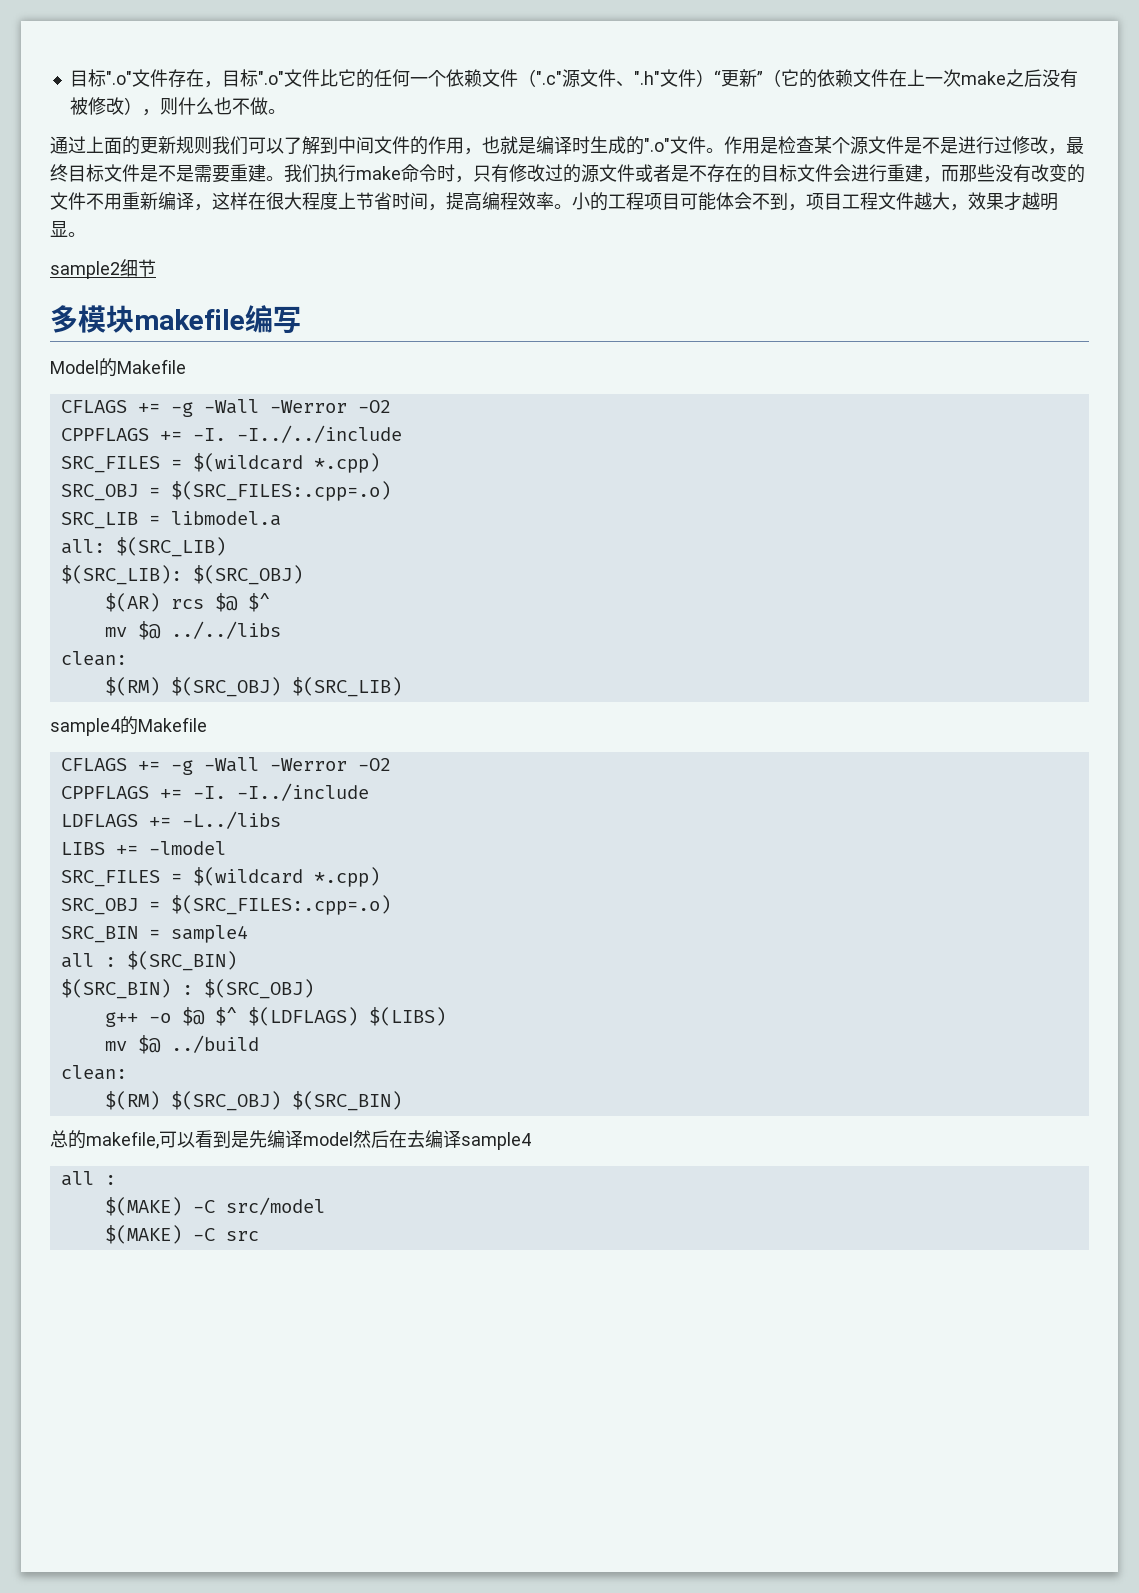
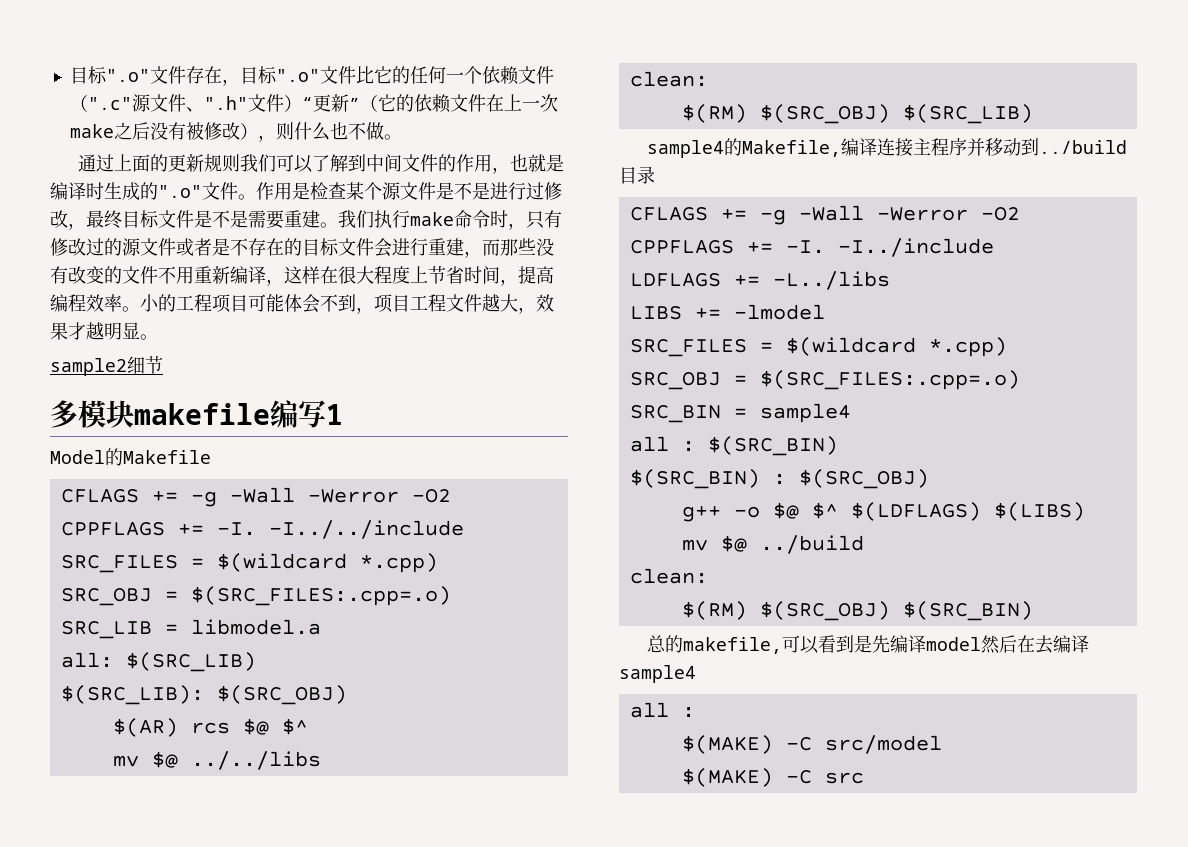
- 多模块makefile编写
+ 多模块makefile编写1
- sample4的Makefile
+ sample4的Makefile,编译连接主程序并移动到../build目录

